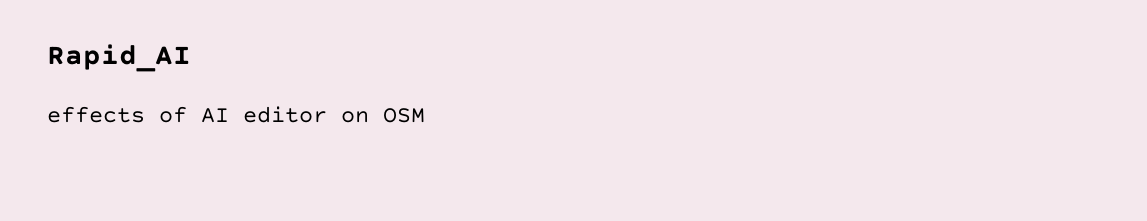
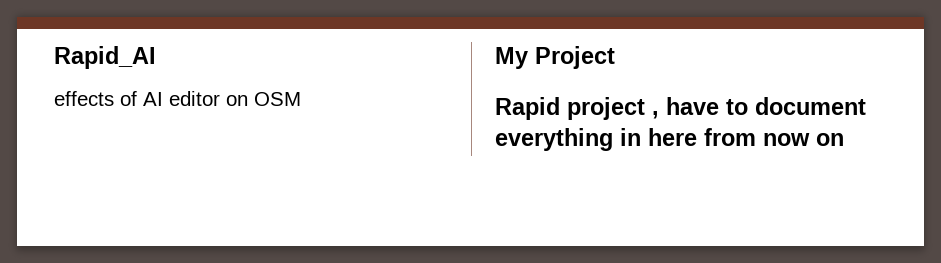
+ My Project
+ Rapid project , have to document everything in here from now on

